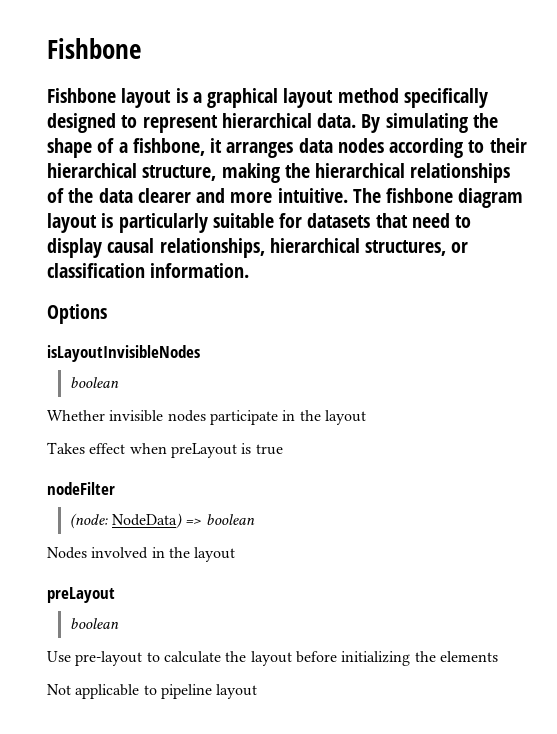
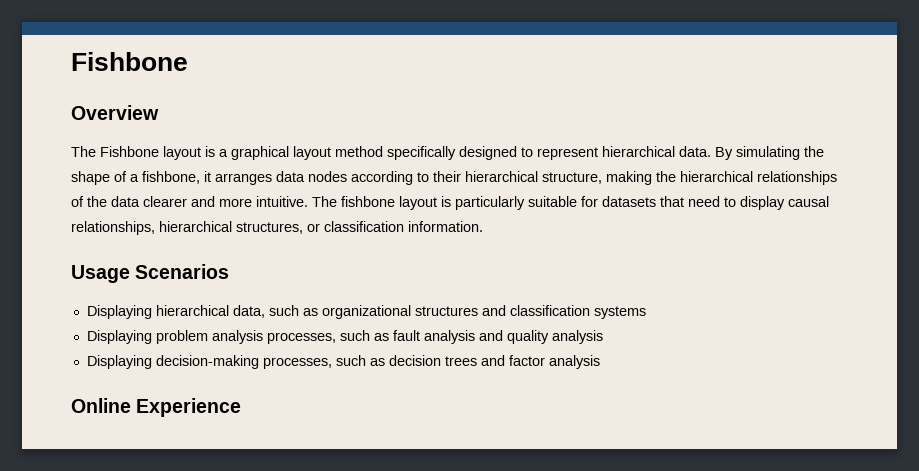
- Fishbone layout is a graphical layout method specifically designed to represent hierarchical data.
+ Overview
+ The Fishbone layout is a graphical layout method specifically designed to represent hierarchical data.
- The fishbone diagram layout is particularly suitable for datasets that need to display causal relationships, hierarchical structures, or classification information.
+ The fishbone layout is particularly suitable for datasets that need to display causal relationships, hierarchical structures, or classification information.
- Options
- isLayoutInvisibleNodes
- boolean
- Whether invisible nodes participate in the layout
- Takes effect when preLayout is true
- nodeFilter
- (node: NodeData) => boolean
- Nodes involved in the layout
- preLayout
- boolean
- Use pre-layout to calculate the layout before initializing the elements
- Not applicable to pipeline layout
+ Usage Scenarios
+ Displaying hierarchical data, such as organizational structures and classification systems
+ Displaying problem analysis processes, such as fault analysis and quality analysis
+ Displaying decision-making processes, such as decision trees and factor analysis
+ Online Experience

